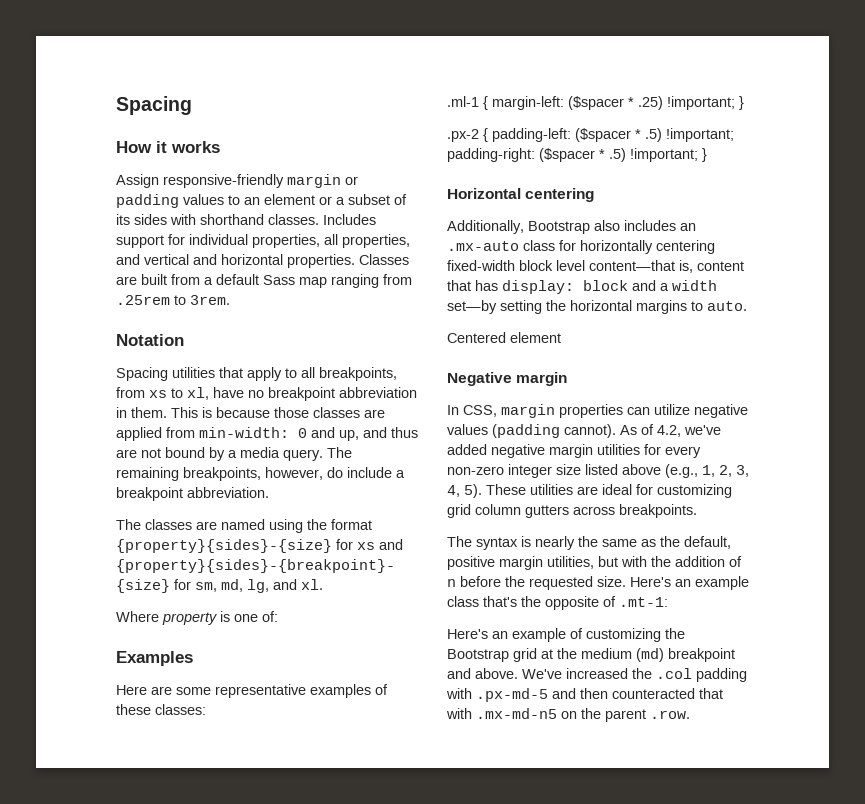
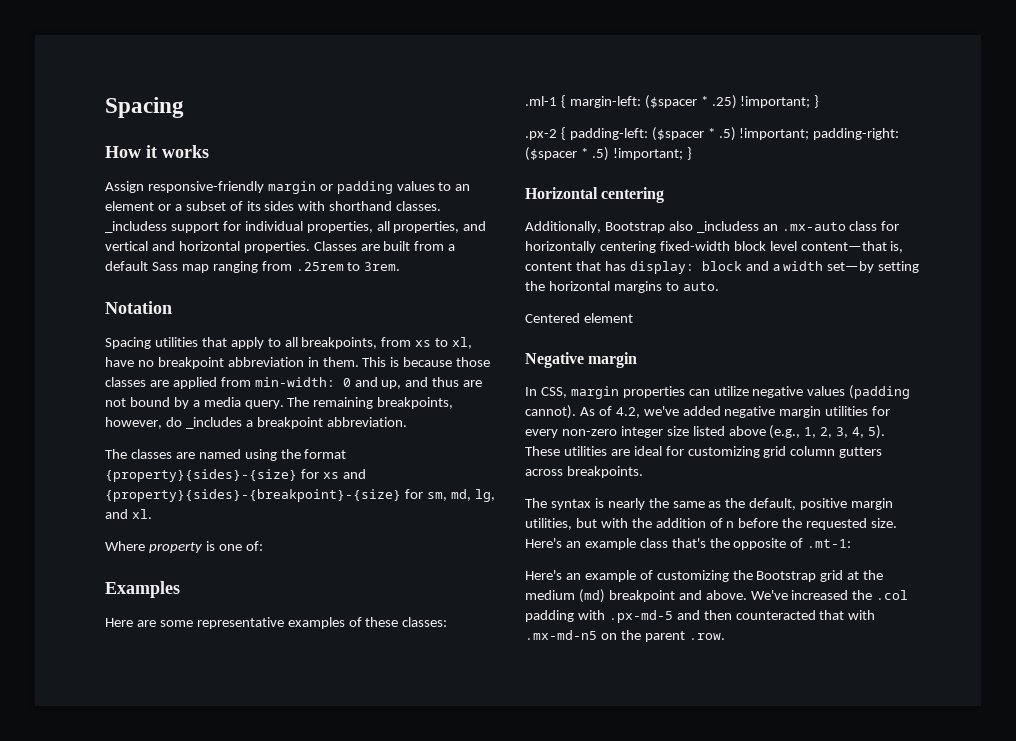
- Includes support for individual properties, all properties, and vertical and horizontal properties.
+ _includess support for individual properties, all properties, and vertical and horizontal properties.
- The remaining breakpoints, however, do include a breakpoint abbreviation.
+ The remaining breakpoints, however, do _includes a breakpoint abbreviation.
- Additionally, Bootstrap also includes an .mx-auto class for horizontally centering fixed-width block level content—that is, content that has display: block and a width set—by setting the horizontal margins to auto.
+ Additionally, Bootstrap also _includess an .mx-auto class for horizontally centering fixed-width block level content—that is, content that has display: block and a width set—by setting the horizontal margins to auto.

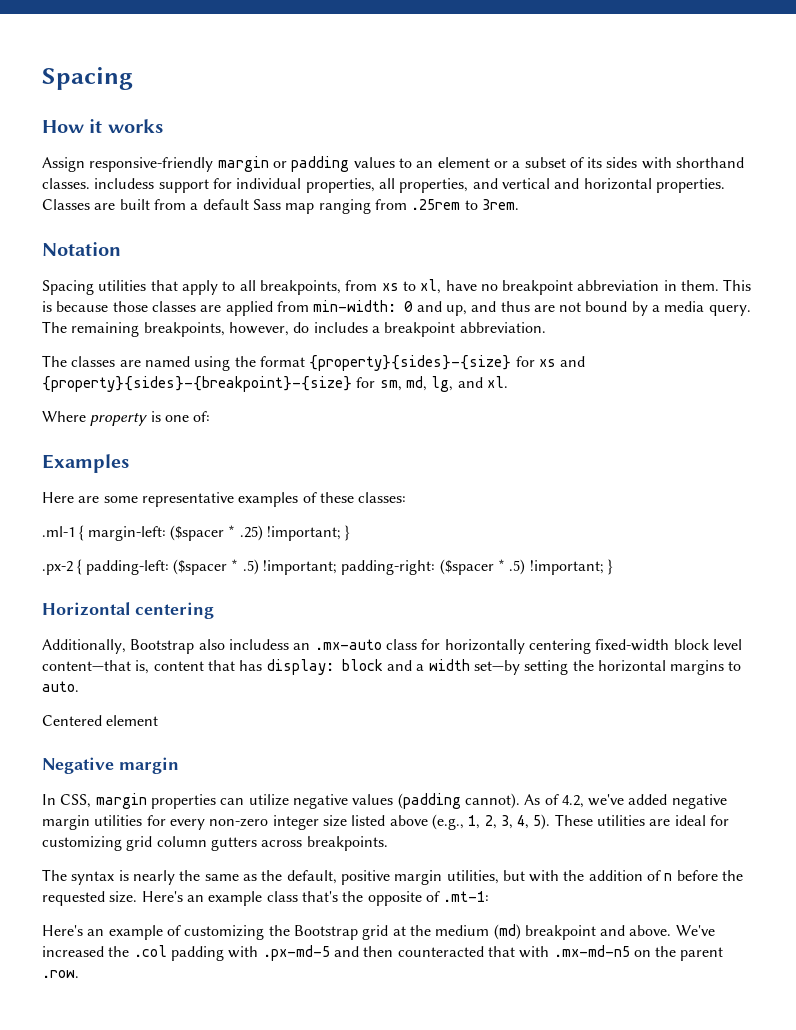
- Assign responsive-friendly margin or padding values to an element or a subset of its sides with shorthand classes. _includess support for individual properties, all properties, and vertical and horizontal properties.
+ Assign responsive-friendly margin or padding values to an element or a subset of its sides with shorthand classes. includess support for individual properties, all properties, and vertical and horizontal properties.
- The remaining breakpoints, however, do _includes a breakpoint abbreviation.
+ The remaining breakpoints, however, do includes a breakpoint abbreviation.
- Additionally, Bootstrap also _includess an .mx-auto class for horizontally centering fixed-width block level content—that is, content that has display: block and a width set—by setting the horizontal margins to auto.
+ Additionally, Bootstrap also includess an .mx-auto class for horizontally centering fixed-width block level content—that is, content that has display: block and a width set—by setting the horizontal margins to auto.

